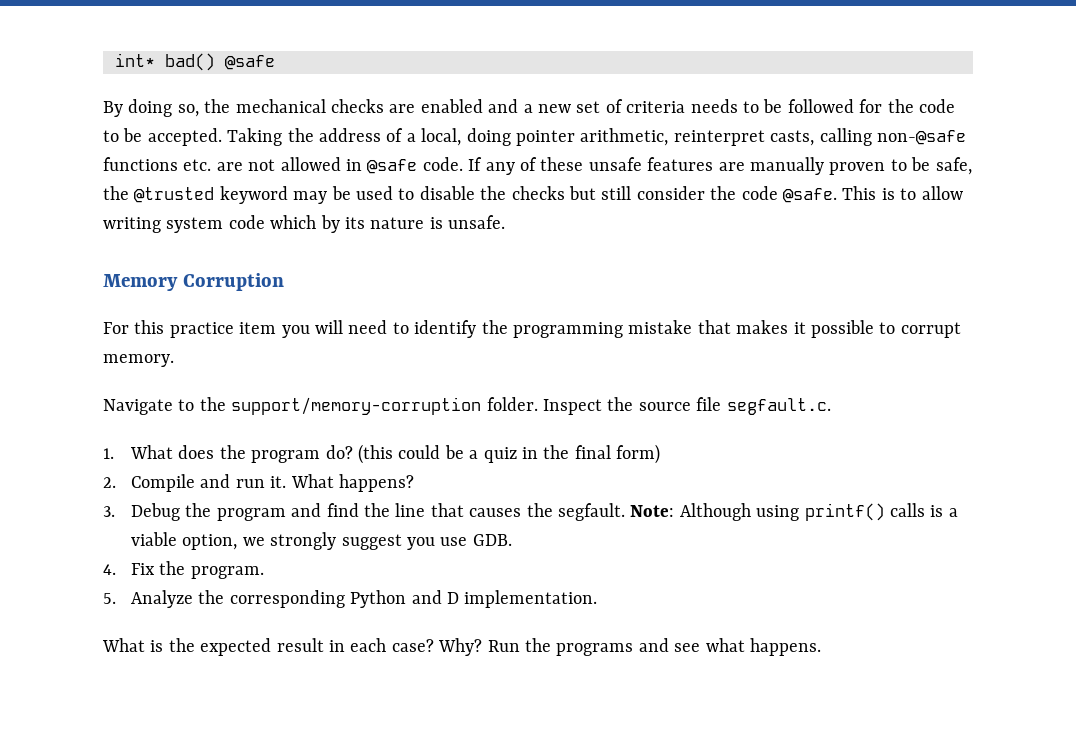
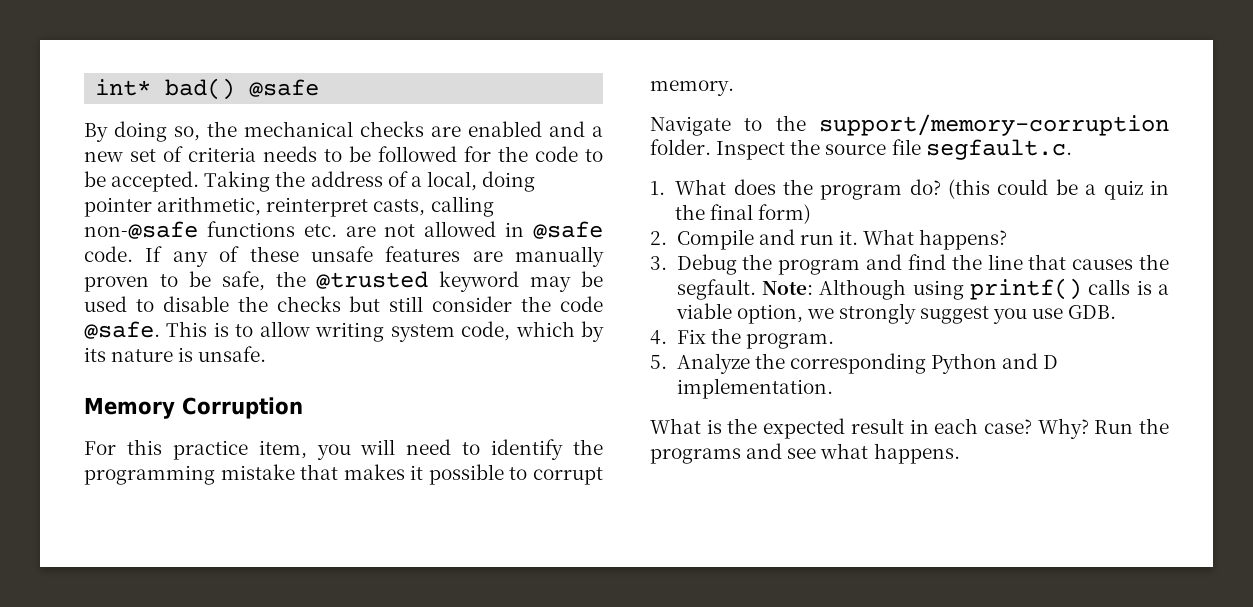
- This is to allow writing system code which by its nature is unsafe.
+ This is to allow writing system code, which by its nature is unsafe.
- For this practice item you will need to identify the programming mistake that makes it possible to corrupt memory.
+ For this practice item, you will need to identify the programming mistake that makes it possible to corrupt memory.

